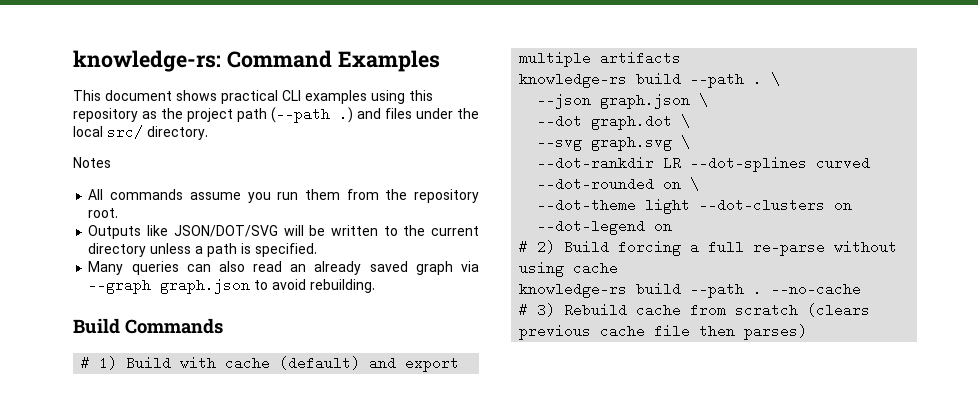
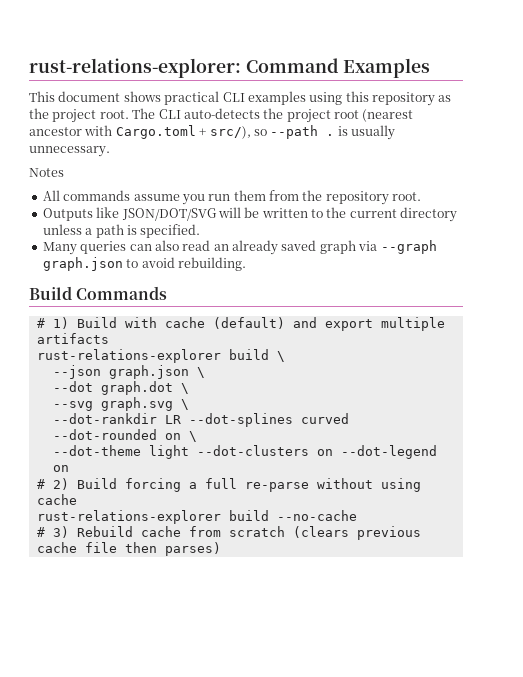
- knowledge-rs: Command Examples
+ rust-relations-explorer: Command Examples
- This document shows practical CLI examples using this repository as the project path (--path .) and files under the local src/ directory.
+ This document shows practical CLI examples using this repository as the project root. The CLI auto-detects the project root (nearest ancestor with Cargo.toml + src/), so --path . is usually unnecessary.
- knowledge-rs build --path . \
+ rust-relations-explorer build \
- knowledge-rs build --path . --no-cache
+ rust-relations-explorer build --no-cache

